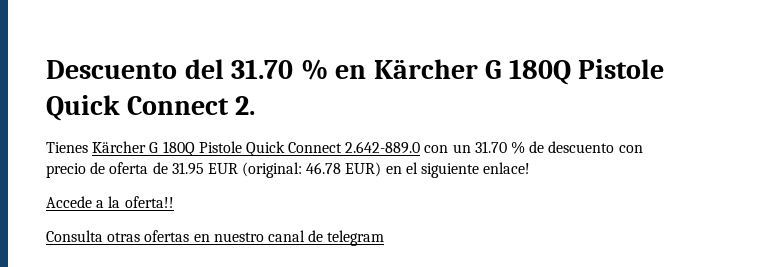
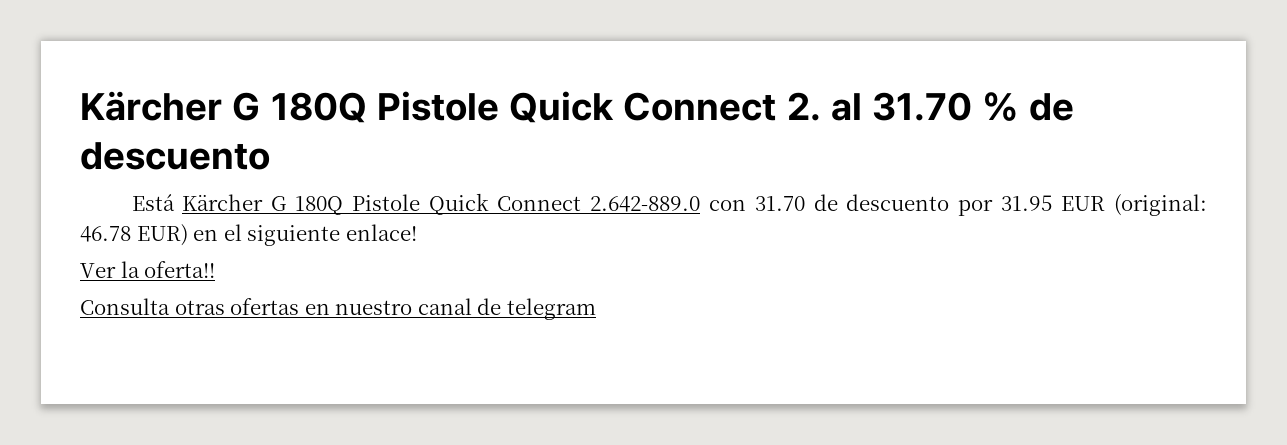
- Descuento del 31.70 % en Kärcher G 180Q Pistole Quick Connect 2.
- Tienes Kärcher G 180Q Pistole Quick Connect 2.642-889.0 con un 31.70 % de descuento con precio de oferta de 31.95 EUR (original: 46.78 EUR) en el siguiente enlace!
+ Kärcher G 180Q Pistole Quick Connect 2. al 31.70 % de descuento
+ Está Kärcher G 180Q Pistole Quick Connect 2.642-889.0 con 31.70 de descuento por 31.95 EUR (original: 46.78 EUR) en el siguiente enlace!
- Accede a la oferta!!
+ Ver la oferta!!

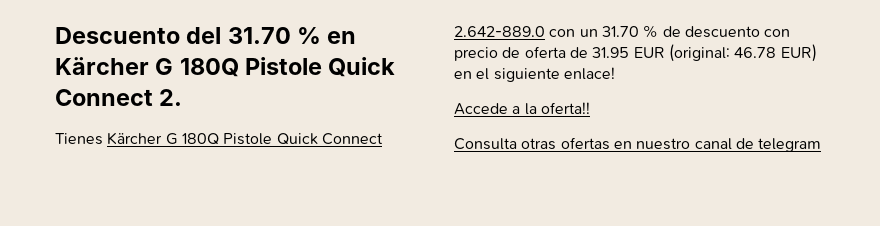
- Kärcher G 180Q Pistole Quick Connect 2. al 31.70 % de descuento
- Está Kärcher G 180Q Pistole Quick Connect 2.642-889.0 con 31.70 de descuento por 31.95 EUR (original: 46.78 EUR) en el siguiente enlace!
+ Descuento del 31.70 % en Kärcher G 180Q Pistole Quick Connect 2.
+ Tienes Kärcher G 180Q Pistole Quick Connect 2.642-889.0 con un 31.70 % de descuento con precio de oferta de 31.95 EUR (original: 46.78 EUR) en el siguiente enlace!
- Ver la oferta!!
+ Accede a la oferta!!

